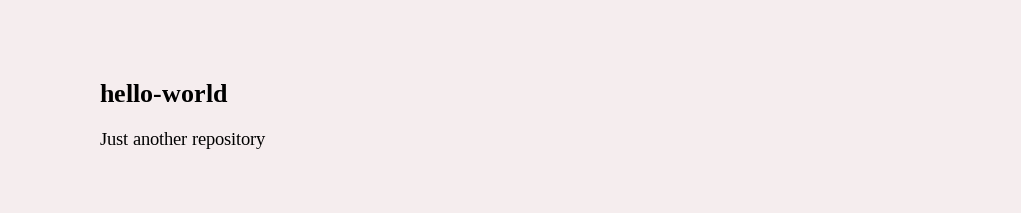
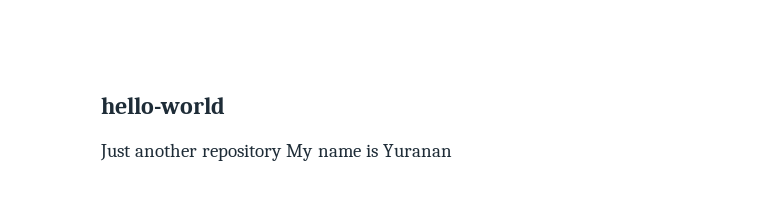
- Just another repository
+ Just another repository My name is Yuranan

